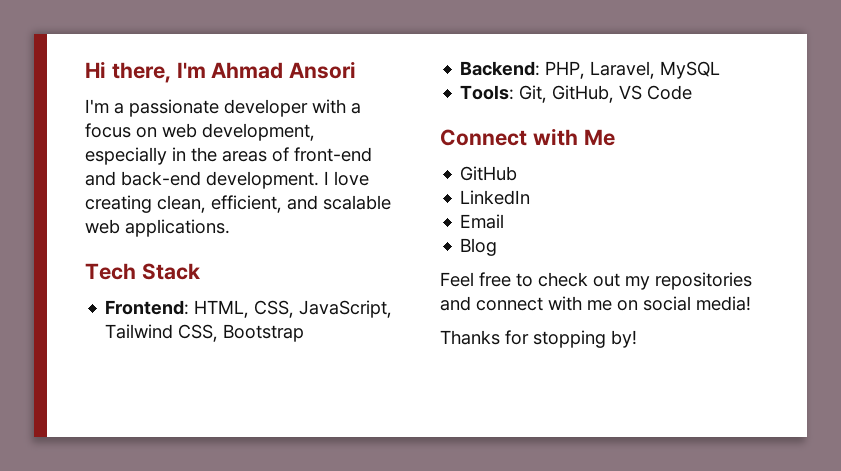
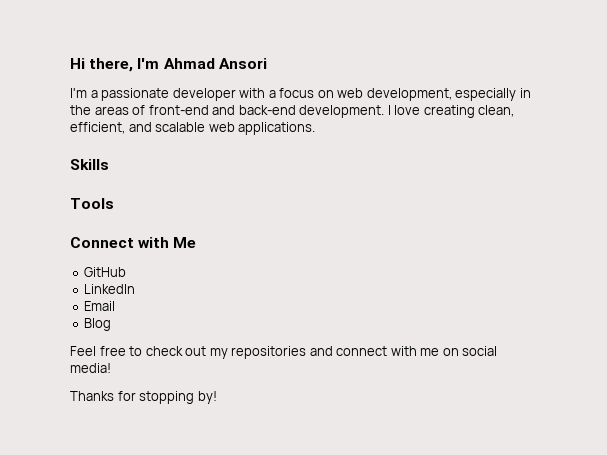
- Tech Stack
- Frontend: HTML, CSS, JavaScript, Tailwind CSS, Bootstrap
- Backend: PHP, Laravel, MySQL
- Tools: Git, GitHub, VS Code
+ Skills
+ Tools

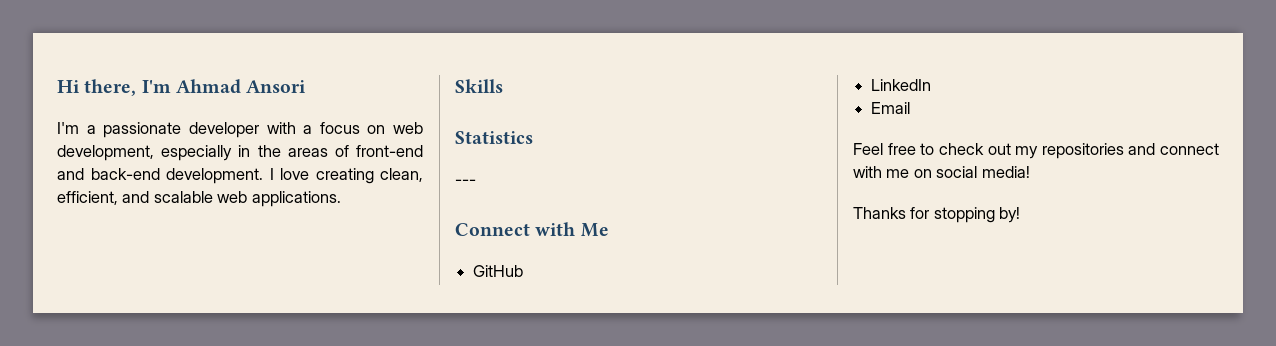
- Tools
+ Statistics
+ ---
- Blog

